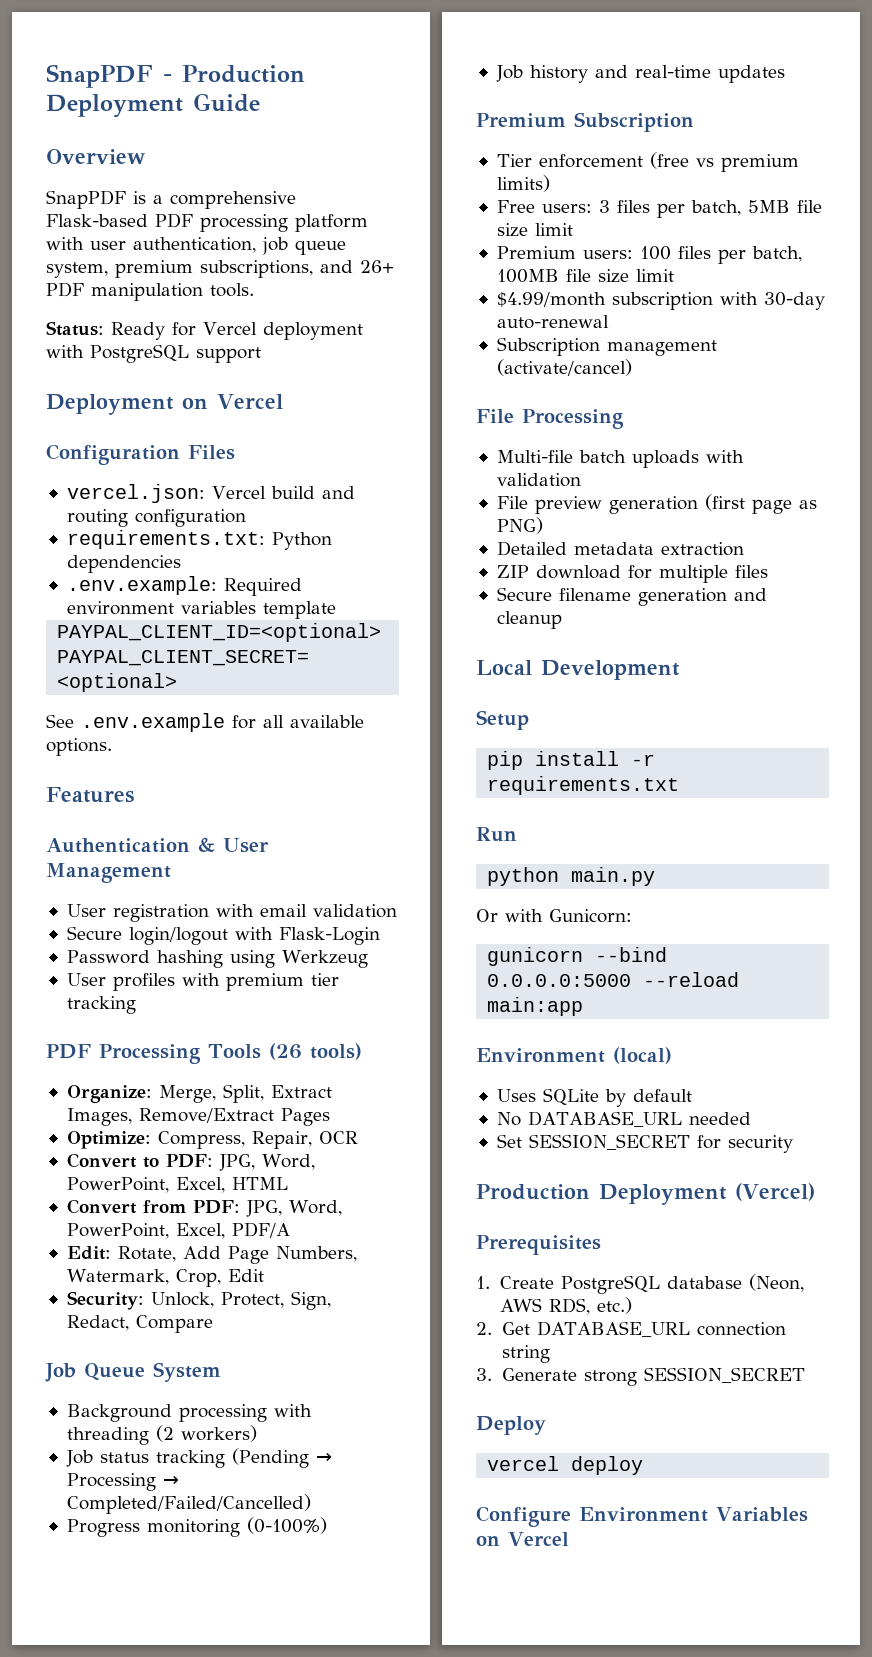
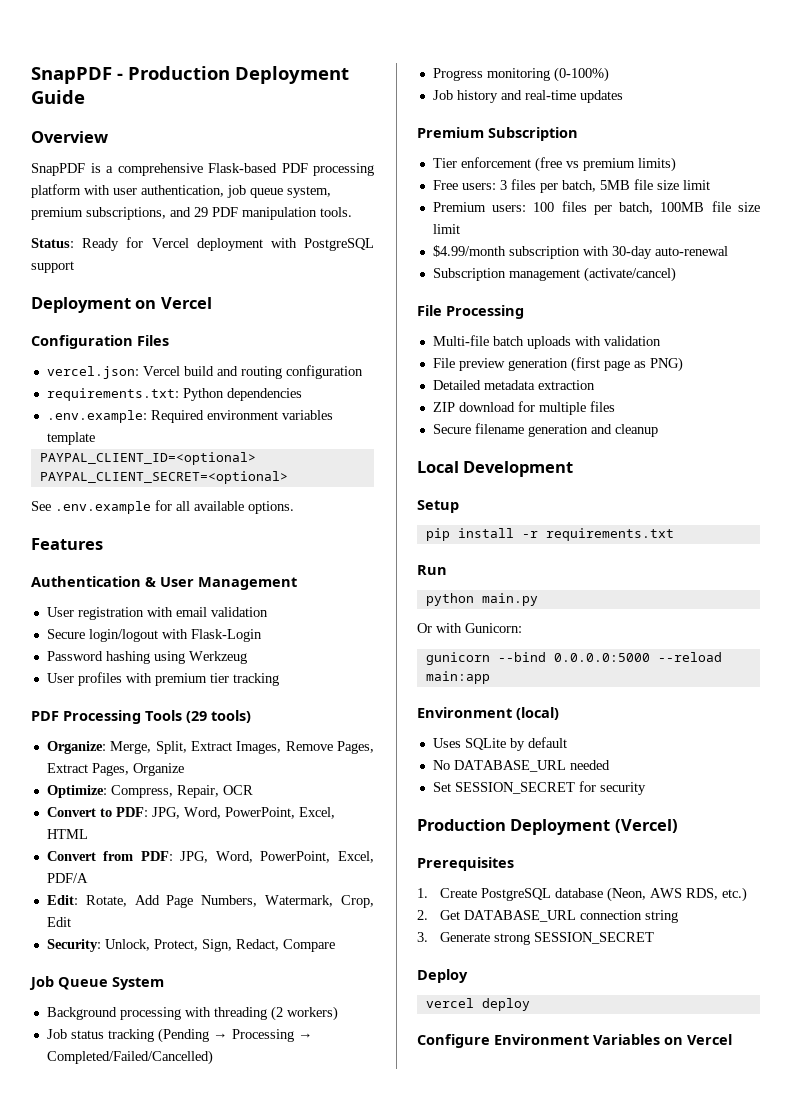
- SnapPDF is a comprehensive Flask-based PDF processing platform with user authentication, job queue system, premium subscriptions, and 26+ PDF manipulation tools.
+ SnapPDF is a comprehensive Flask-based PDF processing platform with user authentication, job queue system, premium subscriptions, and 29 PDF manipulation tools.
- PDF Processing Tools (26 tools)
+ PDF Processing Tools (29 tools)
- Organize: Merge, Split, Extract Images, Remove/Extract Pages
+ Organize: Merge, Split, Extract Images, Remove Pages, Extract Pages, Organize

